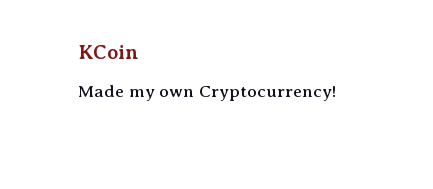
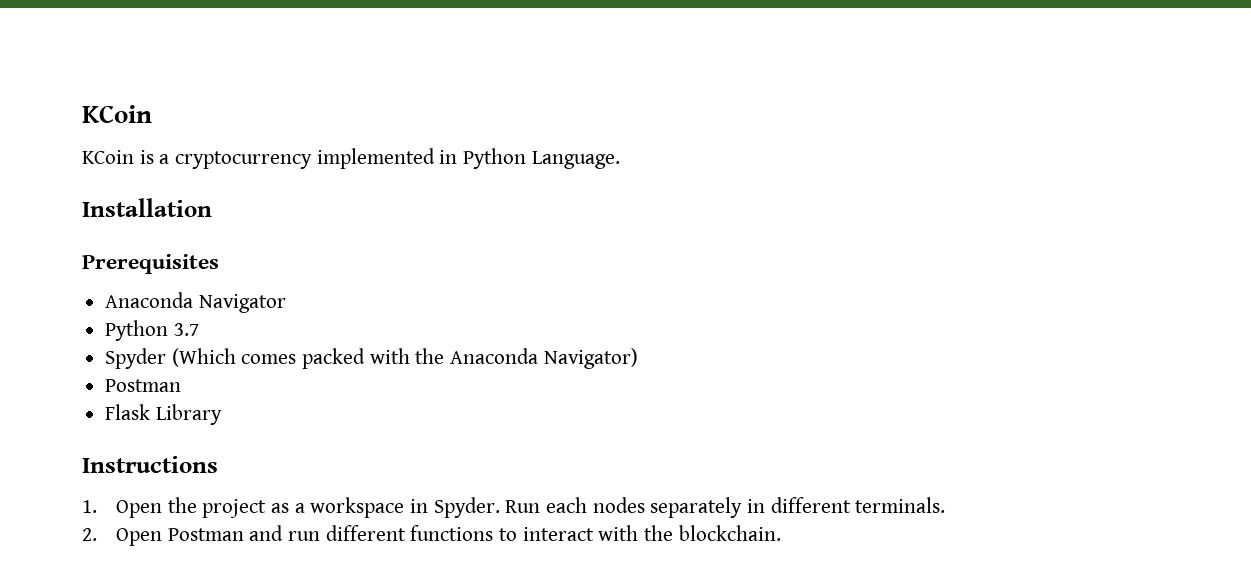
- Made my own Cryptocurrency!
+ KCoin is a cryptocurrency implemented in Python Language.
+ Installation
+ Prerequisites
+ Anaconda Navigator
+ Python 3.7
+ Spyder (Which comes packed with the Anaconda Navigator)
+ Postman
+ Flask Library
+ Instructions
+ 1. Open the project as a workspace in Spyder. Run each nodes separately in different terminals.
+ 2. Open Postman and run different functions to interact with the blockchain.

